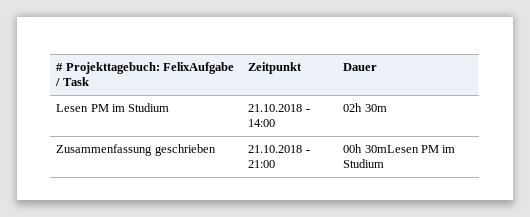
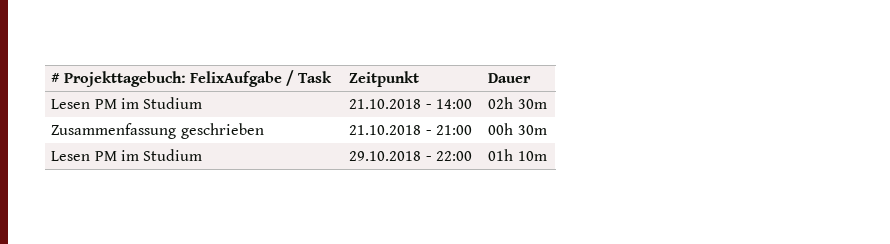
- Zusammenfassung geschrieben | 21.10.2018 - 21:00 | 00h 30mLesen PM im Studium
+ Zusammenfassung geschrieben | 21.10.2018 - 21:00 | 00h 30m
+ Lesen PM im Studium | 29.10.2018 - 22:00 | 01h 10m

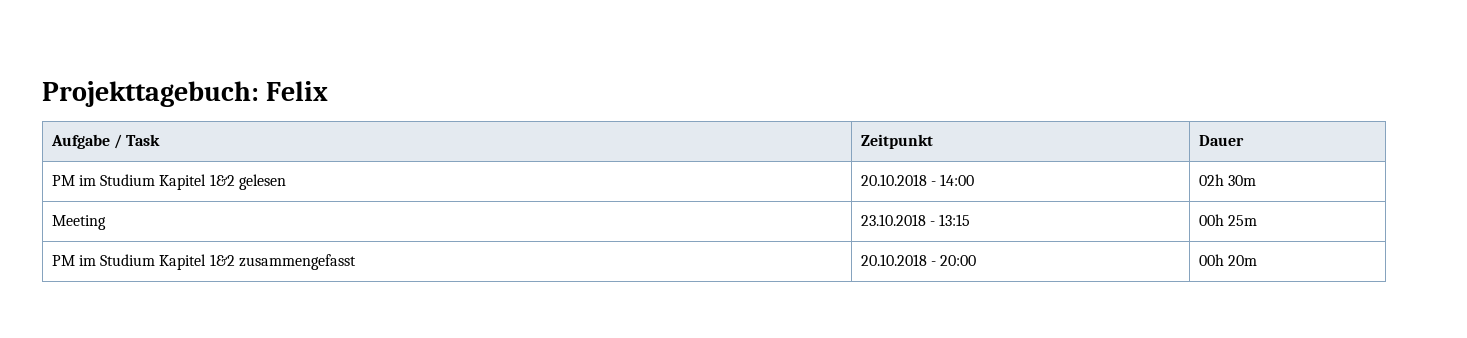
- # Projekttagebuch: FelixAufgabe / Task | Zeitpunkt | Dauer
+ Projekttagebuch: Felix
+ Aufgabe / Task | Zeitpunkt | Dauer
- Lesen PM im Studium | 21.10.2018 - 14:00 | 02h 30m
+ PM im Studium Kapitel 1&2 gelesen | 20.10.2018 - 14:00 | 02h 30m
- Zusammenfassung geschrieben | 21.10.2018 - 21:00 | 00h 30m
- Lesen PM im Studium | 29.10.2018 - 22:00 | 01h 10m
+ Meeting | 23.10.2018 - 13:15 | 00h 25m
+ PM im Studium Kapitel 1&2 zusammengefasst | 20.10.2018 - 20:00 | 00h 20m

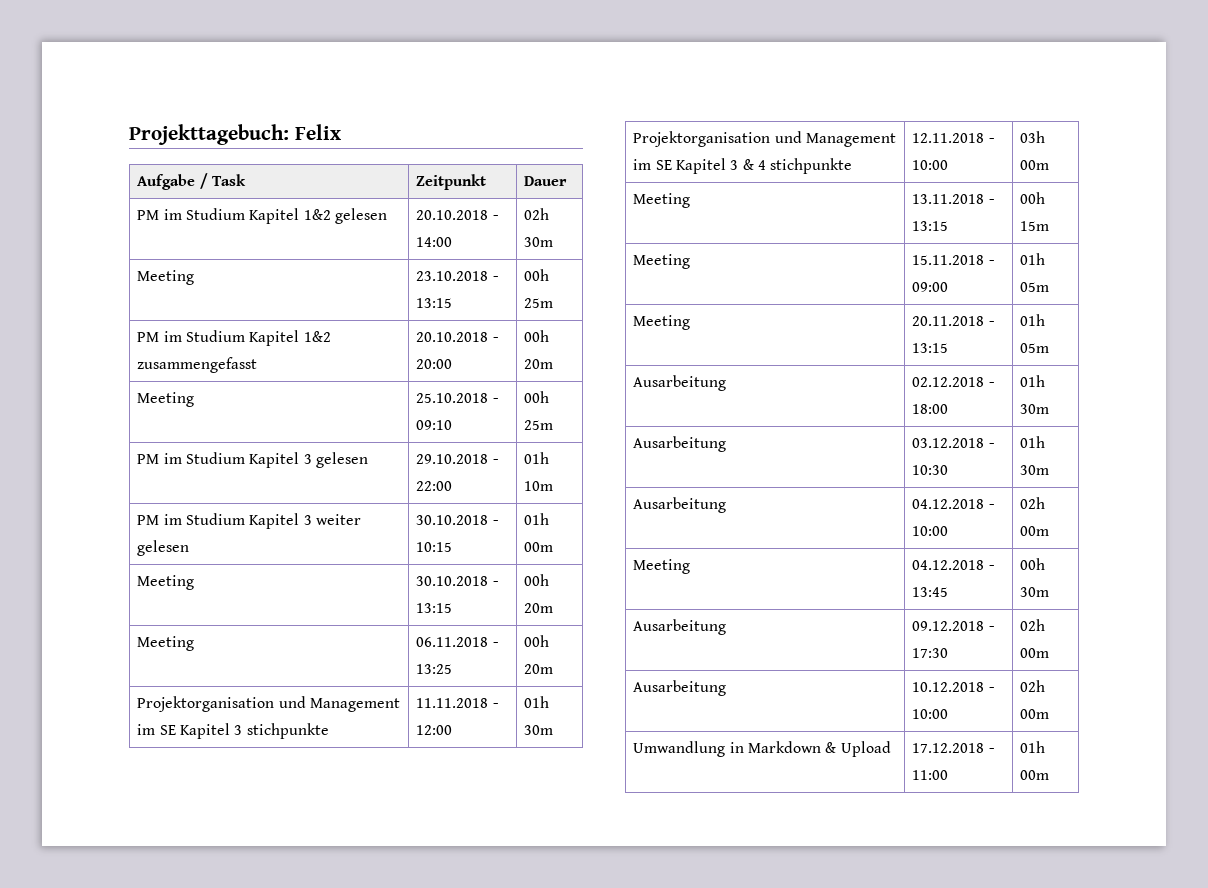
+ Meeting | 25.10.2018 - 09:10 | 00h 25m
+ PM im Studium Kapitel 3 gelesen | 29.10.2018 - 22:00 | 01h 10m
+ PM im Studium Kapitel 3 weiter gelesen | 30.10.2018 - 10:15 | 01h 00m
+ Meeting | 30.10.2018 - 13:15 | 00h 20m
+ Meeting | 06.11.2018 - 13:25 | 00h 20m
+ Projektorganisation und Management im SE Kapitel 3 stichpunkte | 11.11.2018 - 12:00 | 01h 30m
+ Projektorganisation und Management im SE Kapitel 3 & 4 stichpunkte | 12.11.2018 - 10:00 | 03h 00m
+ Meeting | 13.11.2018 - 13:15 | 00h 15m
+ Meeting | 15.11.2018 - 09:00 | 01h 05m
+ Meeting | 20.11.2018 - 13:15 | 01h 05m
+ Ausarbeitung | 02.12.2018 - 18:00 | 01h 30m
+ Ausarbeitung | 03.12.2018 - 10:30 | 01h 30m
+ Ausarbeitung | 04.12.2018 - 10:00 | 02h 00m
+ Meeting | 04.12.2018 - 13:45 | 00h 30m
+ Ausarbeitung | 09.12.2018 - 17:30 | 02h 00m
+ Ausarbeitung | 10.12.2018 - 10:00 | 02h 00m
+ Umwandlung in Markdown & Upload | 17.12.2018 - 11:00 | 01h 00m

